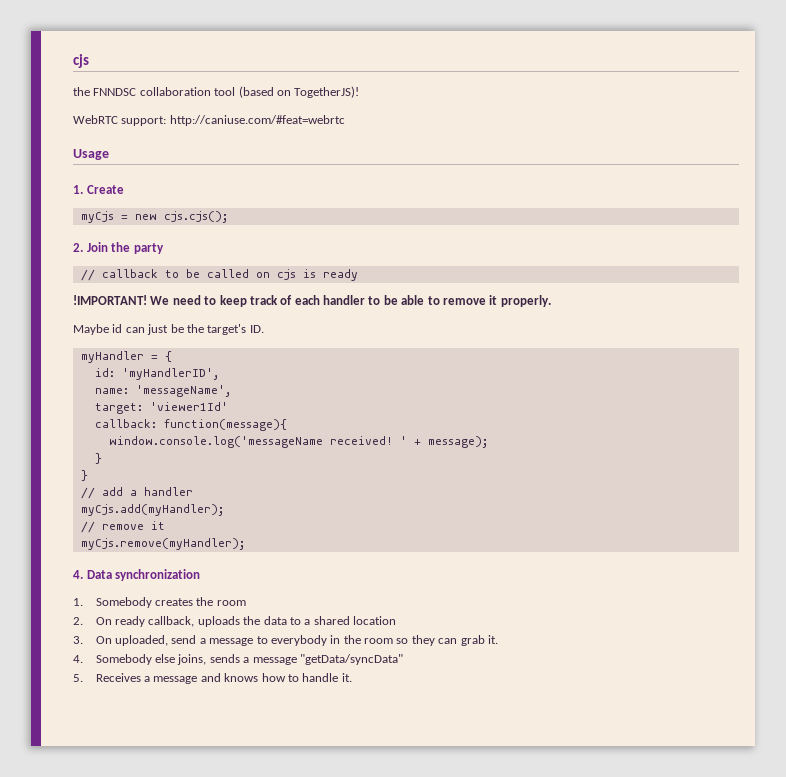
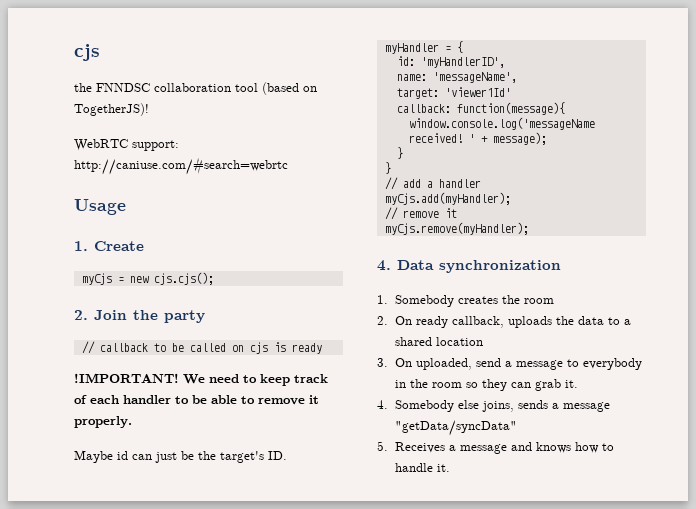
- WebRTC support: http://caniuse.com/#feat=webrtc
+ WebRTC support: http://caniuse.com/#search=webrtc

